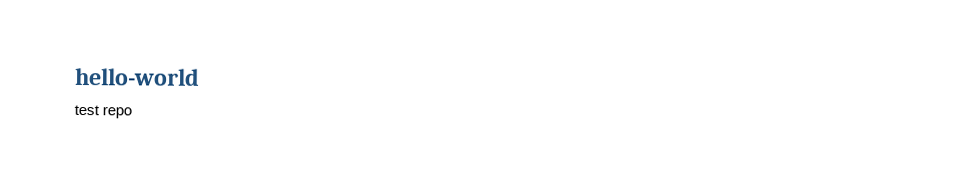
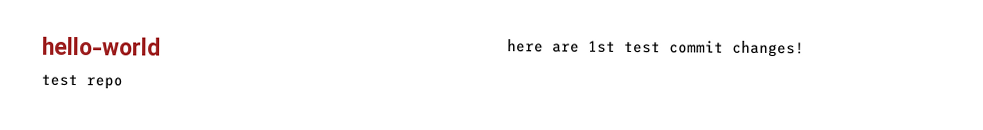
+ here are 1st test commit changes!

